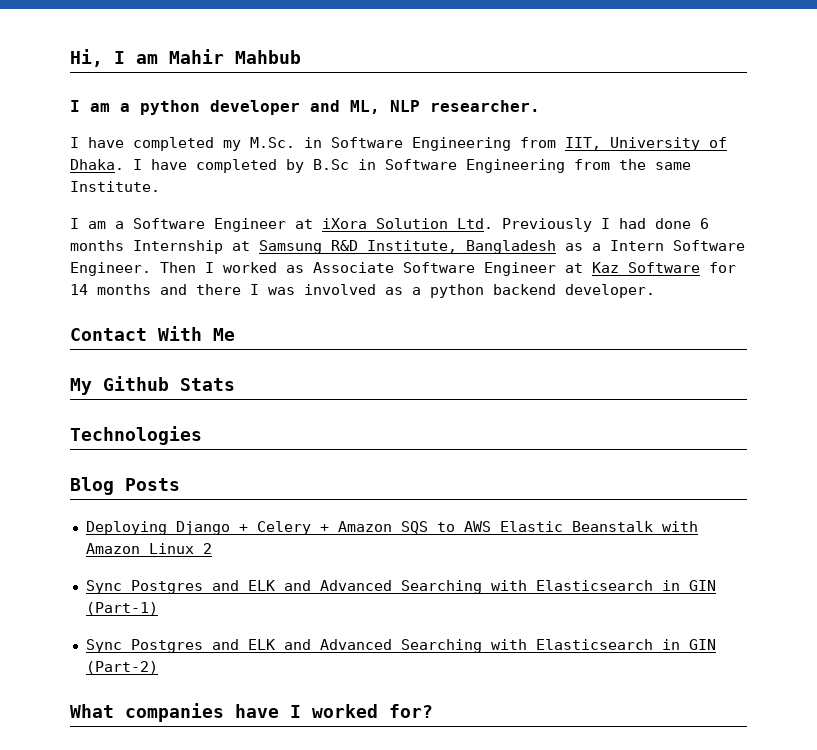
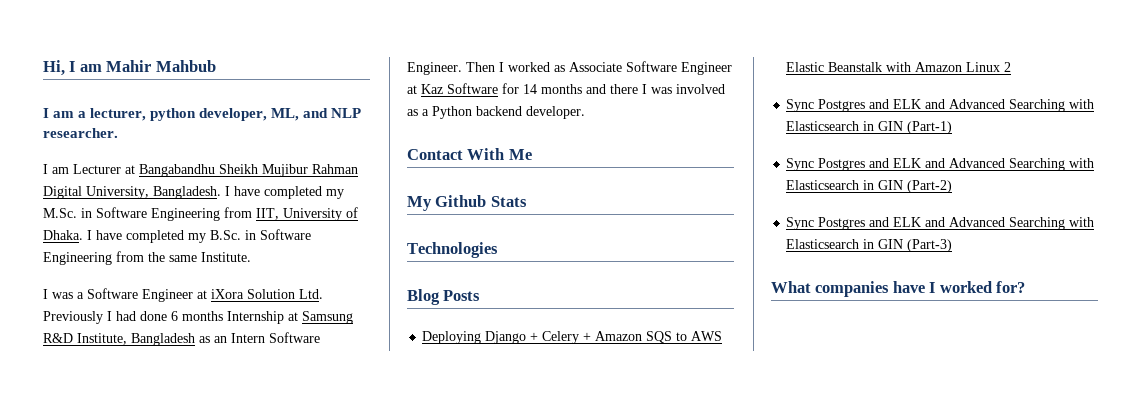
- I am a python developer and ML, NLP researcher.
- I have completed my M.Sc. in Software Engineering from IIT, University of Dhaka.
+ I am a lecturer, python developer, ML, and NLP researcher.
+ I am Lecturer at Bangabandhu Sheikh Mujibur Rahman Digital University, Bangladesh. I have completed my M.Sc. in Software Engineering from IIT, University of Dhaka.
- I have completed by B.Sc in Software Engineering from the same Institute.
+ I have completed my B.Sc. in Software Engineering from the same Institute.
- I am a Software Engineer at iXora Solution Ltd. Previously I had done 6 months Internship at Samsung R&D Institute, Bangladesh as a Intern Software Engineer.
+ I was a Software Engineer at iXora Solution Ltd. Previously I had done 6 months Internship at Samsung R&D Institute, Bangladesh as an Intern Software Engineer.
- Then I worked as Associate Software Engineer at Kaz Software for 14 months and there I was involved as a python backend developer.
+ Then I worked as Associate Software Engineer at Kaz Software for 14 months and there I was involved as a Python backend developer.
+ Sync Postgres and ELK and Advanced Searching with Elasticsearch in GIN (Part-3)

